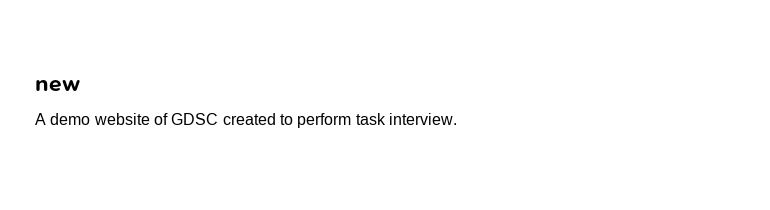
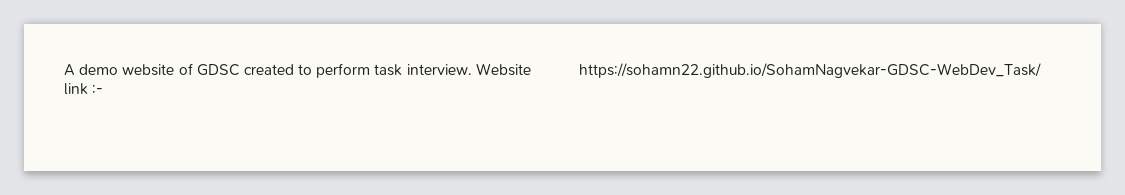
- new
+ Website link :- https://sohamn22.github.io/SohamNagvekar-GDSC-WebDev_Task/

